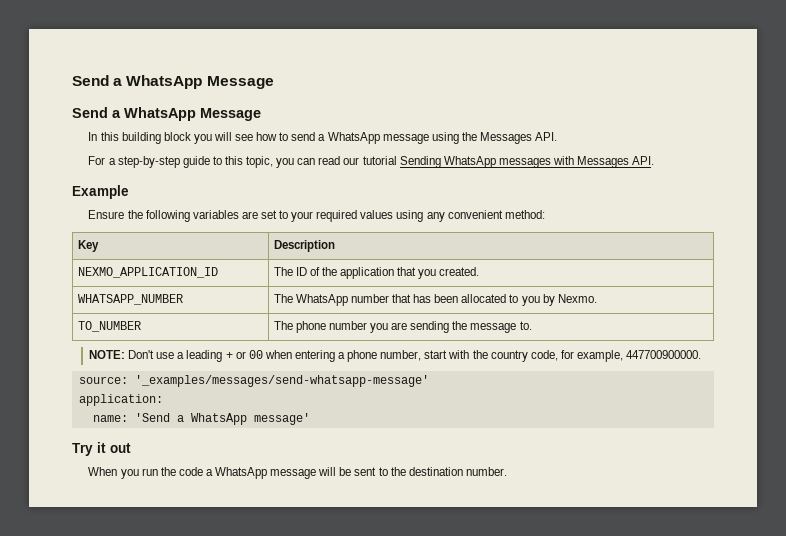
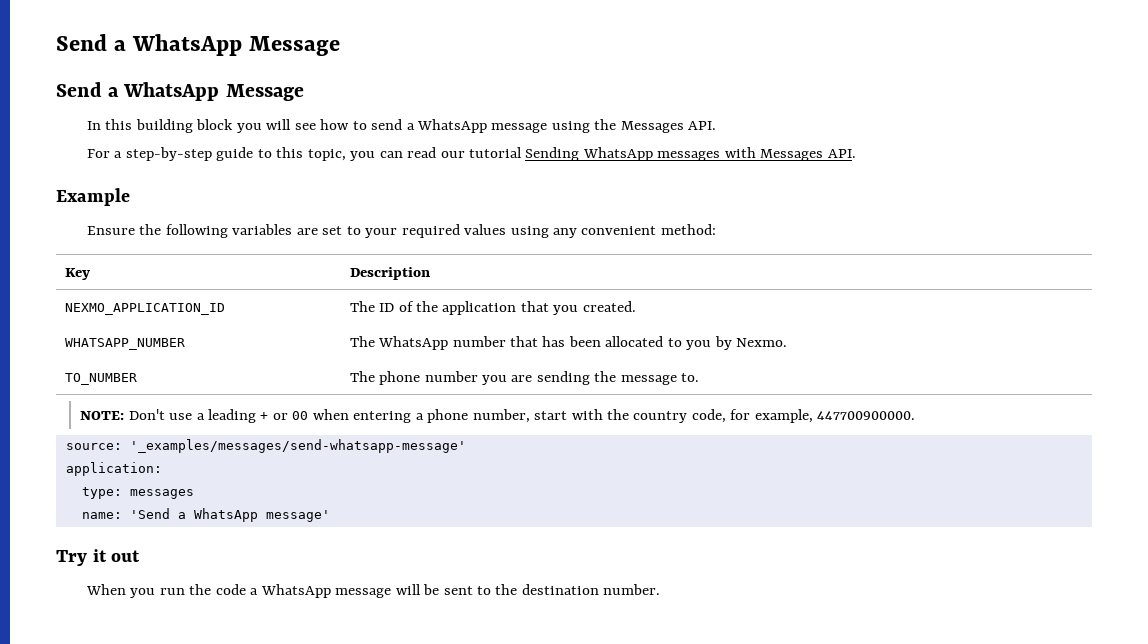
+ type: messages

